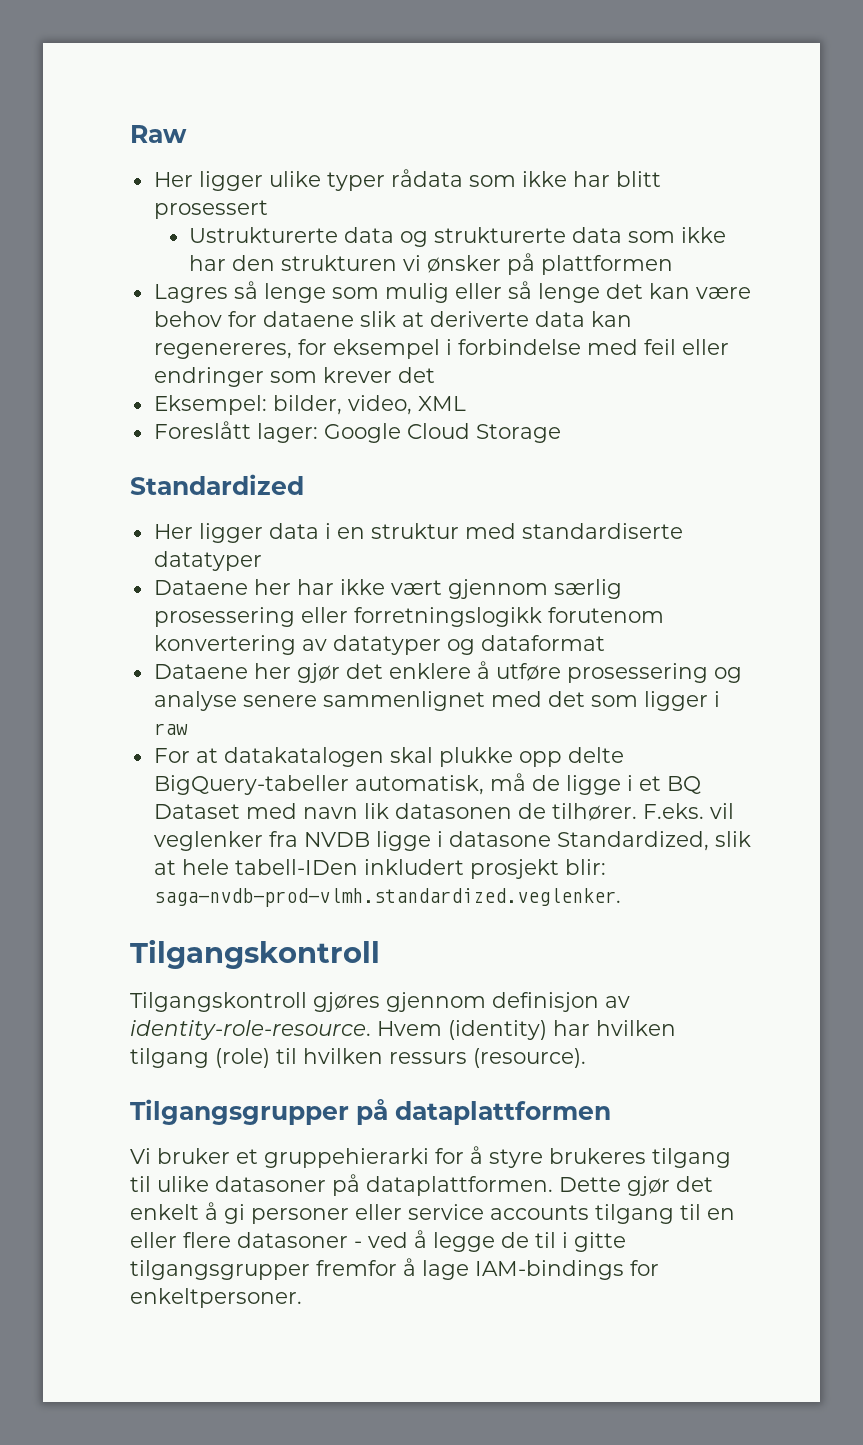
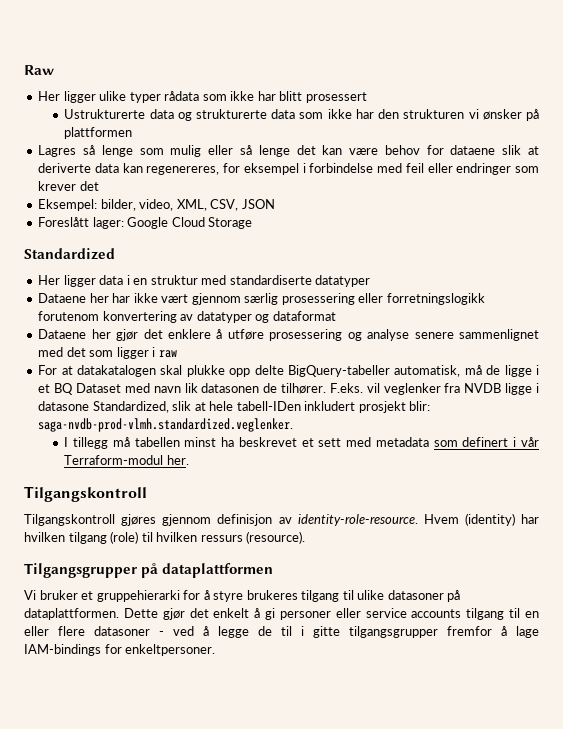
- Eksempel: bilder, video, XML
+ Eksempel: bilder, video, XML, CSV, JSON
+ I tillegg må tabellen minst ha beskrevet et sett med metadata som definert i vår Terraform-modul her.

